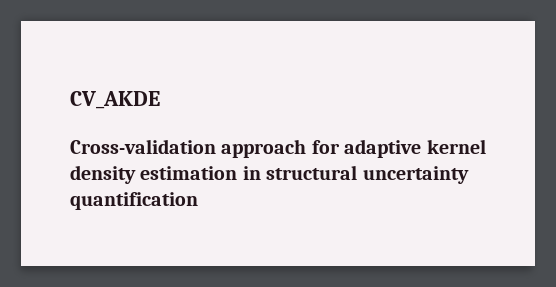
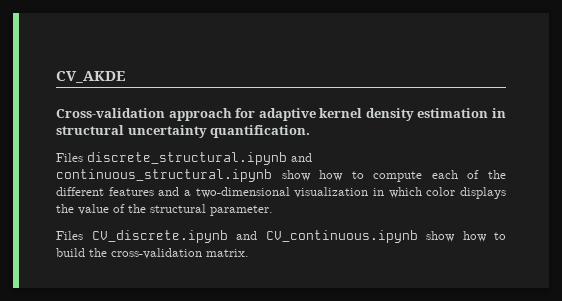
- Cross-validation approach for adaptive kernel density estimation in structural uncertainty quantification
+ Cross-validation approach for adaptive kernel density estimation in structural uncertainty quantification.
+ Files discrete_structural.ipynb and continuous_structural.ipynb show how to compute each of the different features and a two-dimensional visualization in which color displays the value of the structural parameter.
+ Files CV_discrete.ipynb and CV_continuous.ipynb show how to build the cross-validation matrix.

